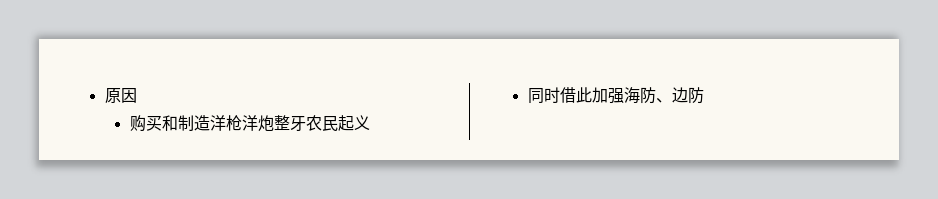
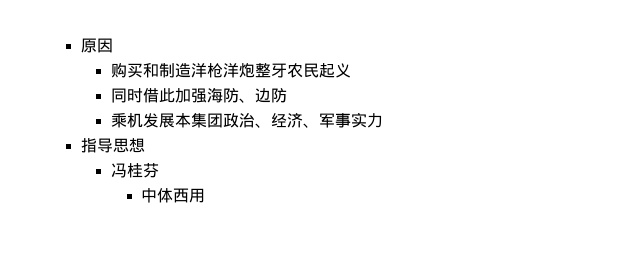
+ 乘机发展本集团政治、经济、军事实力
+ 指导思想
+ 冯桂芬
+ 中体西用

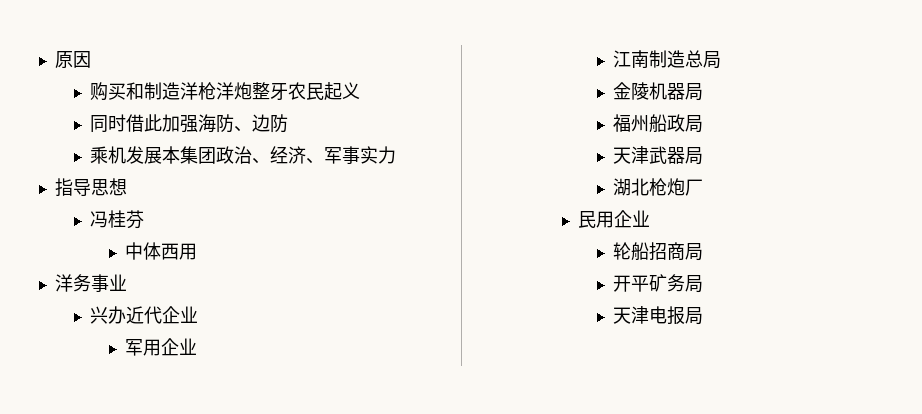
+ 洋务事业
+ 兴办近代企业
+ 军用企业
+ 江南制造总局
+ 金陵机器局
+ 福州船政局
+ 天津武器局
+ 湖北枪炮厂
+ 民用企业
+ 轮船招商局
+ 开平矿务局
+ 天津电报局

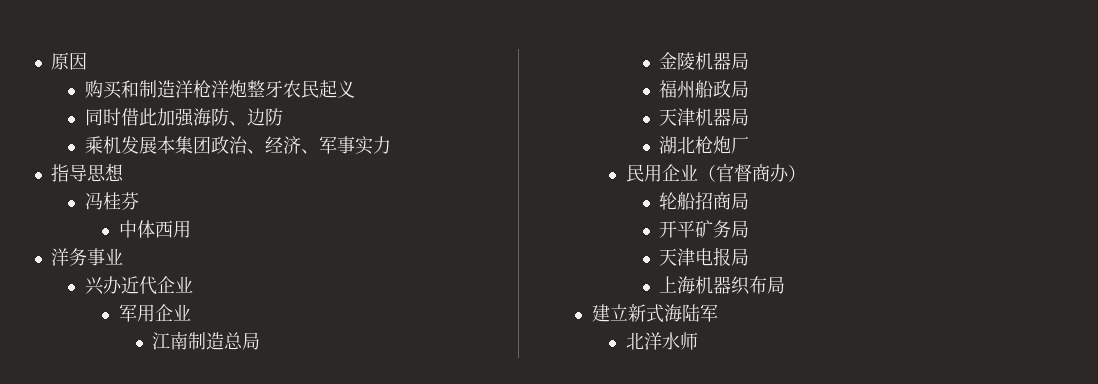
- 天津武器局
+ 天津机器局
- 民用企业
+ 民用企业（官督商办）
+ 上海机器织布局
+ 建立新式海陆军
+ 北洋水师

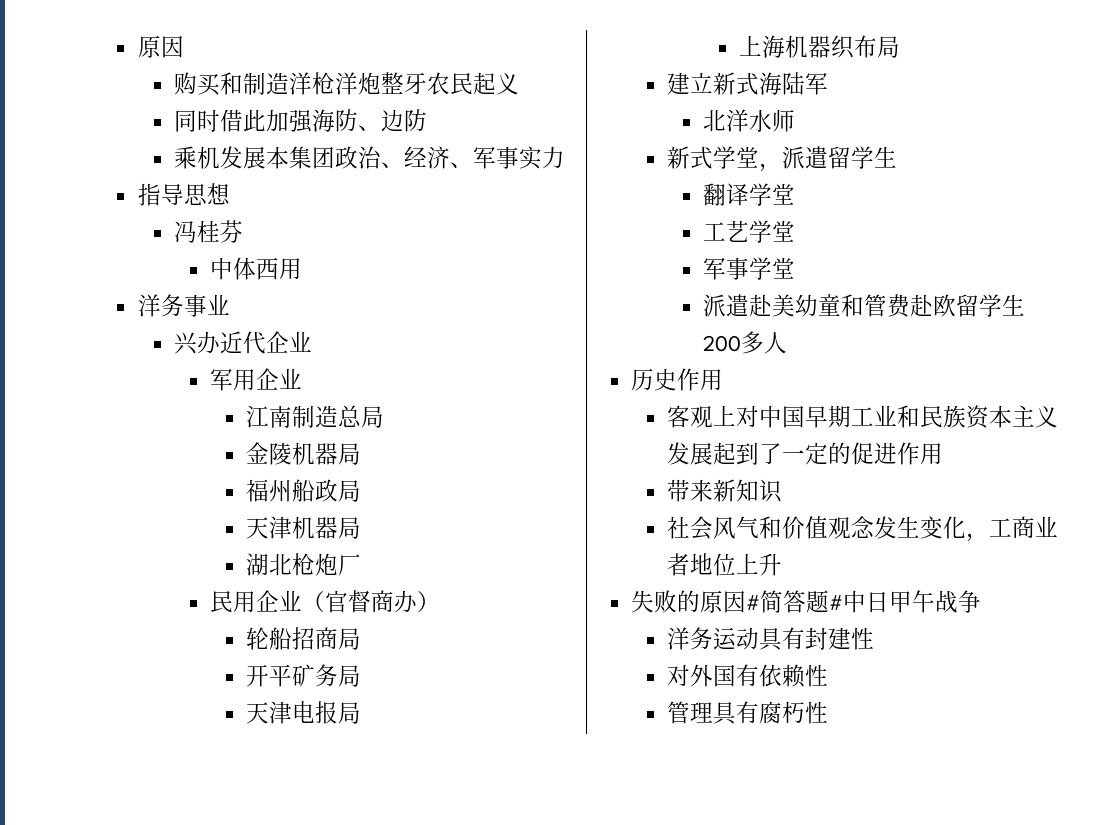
+ 新式学堂，派遣留学生
+ 翻译学堂
+ 工艺学堂
+ 军事学堂
+ 派遣赴美幼童和管费赴欧留学生200多人
+ 历史作用
+ 客观上对中国早期工业和民族资本主义发展起到了一定的促进作用
+ 带来新知识
+ 社会风气和价值观念发生变化，工商业者地位上升
+ 失败的原因#简答题#中日甲午战争
+ 洋务运动具有封建性
+ 对外国有依赖性
+ 管理具有腐朽性

